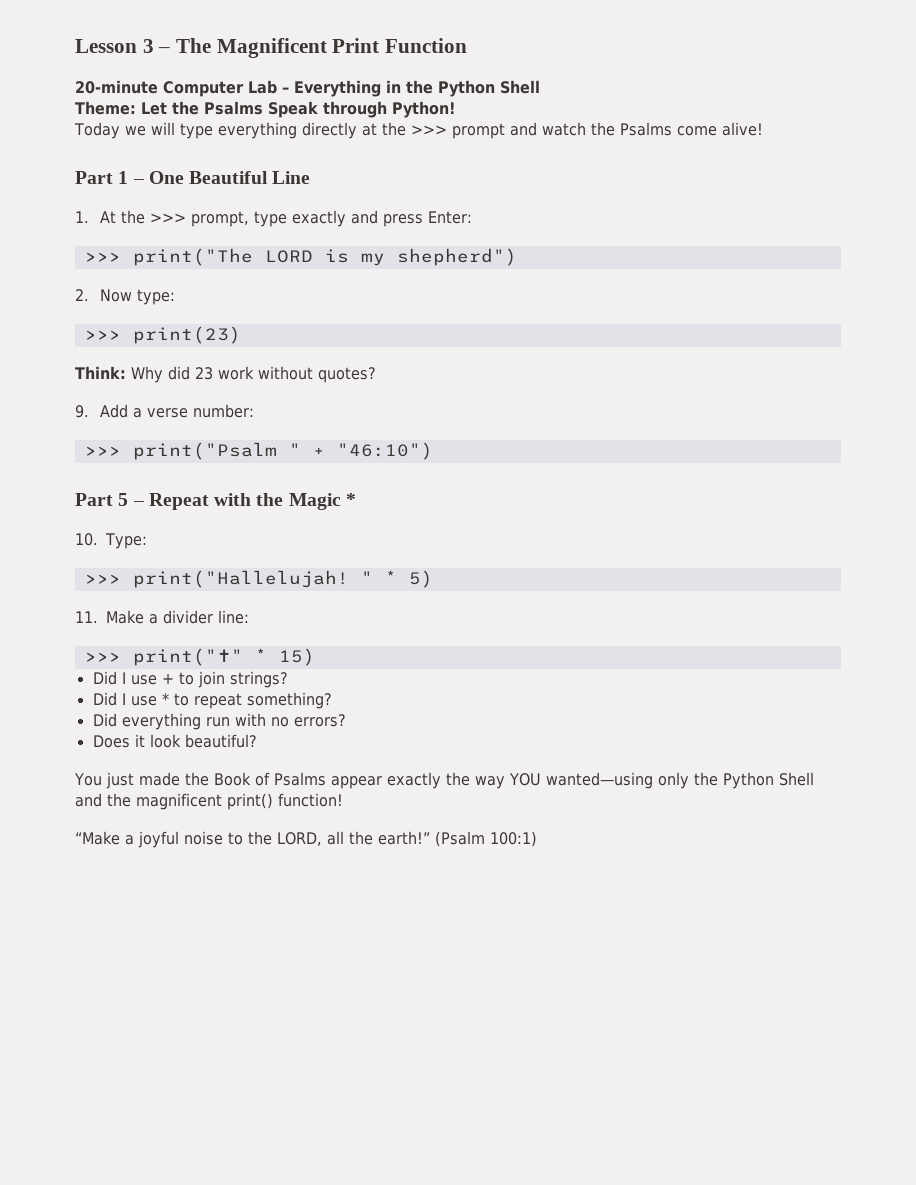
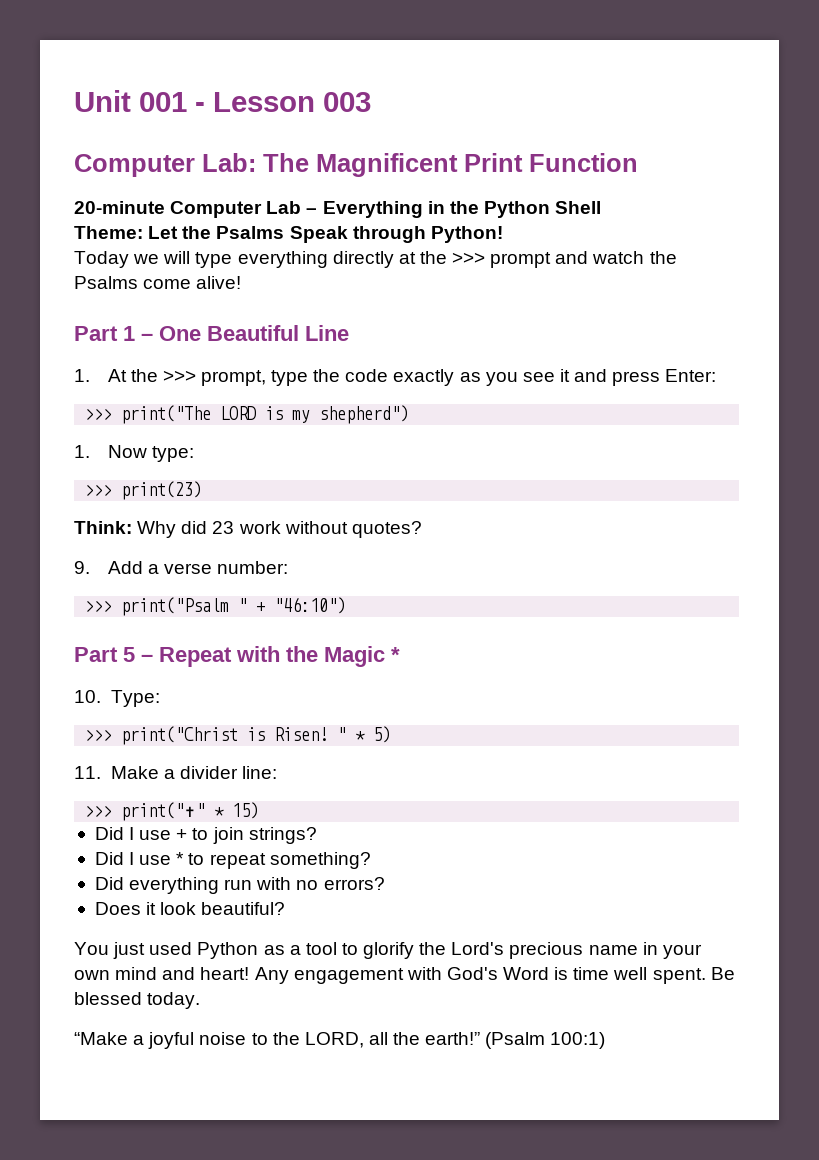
- Lesson 3 – The Magnificent Print Function
+ Unit 001 - Lesson 003
+ Computer Lab: The Magnificent Print Function
- 1. At the >>> prompt, type exactly and press Enter:
+ 1. At the >>> prompt, type the code exactly as you see it and press Enter:
- 2. Now type:
+ 1. Now type:
- >>> print("Hallelujah!
+ >>> print("Christ is Risen!
- You just made the Book of Psalms appear exactly the way YOU wanted—using only the Python Shell and the magnificent print() function!
+ You just used Python as a tool to glorify the Lord's precious name in your own mind and heart! Any engagement with God's Word is time well spent. Be blessed today.

